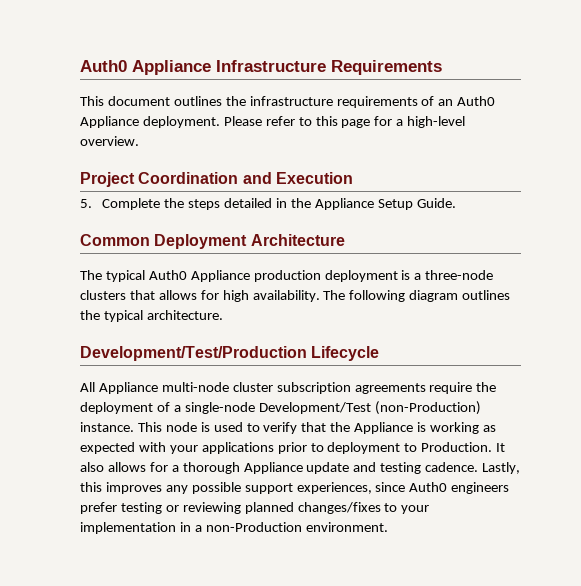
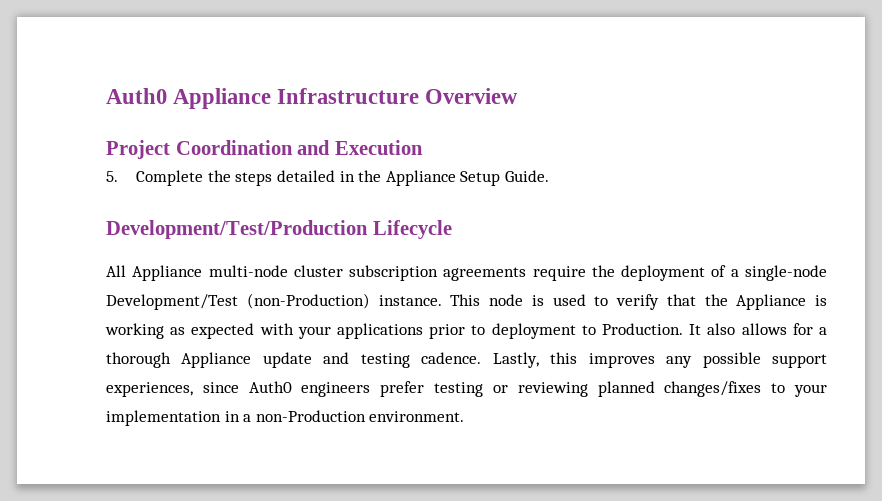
- Auth0 Appliance Infrastructure Requirements
- This document outlines the infrastructure requirements of an Auth0 Appliance deployment. Please refer to this page for a high-level overview.
+ Auth0 Appliance Infrastructure Overview
- Common Deployment Architecture
- The typical Auth0 Appliance production deployment is a three-node clusters that allows for high availability. The following diagram outlines the typical architecture.

